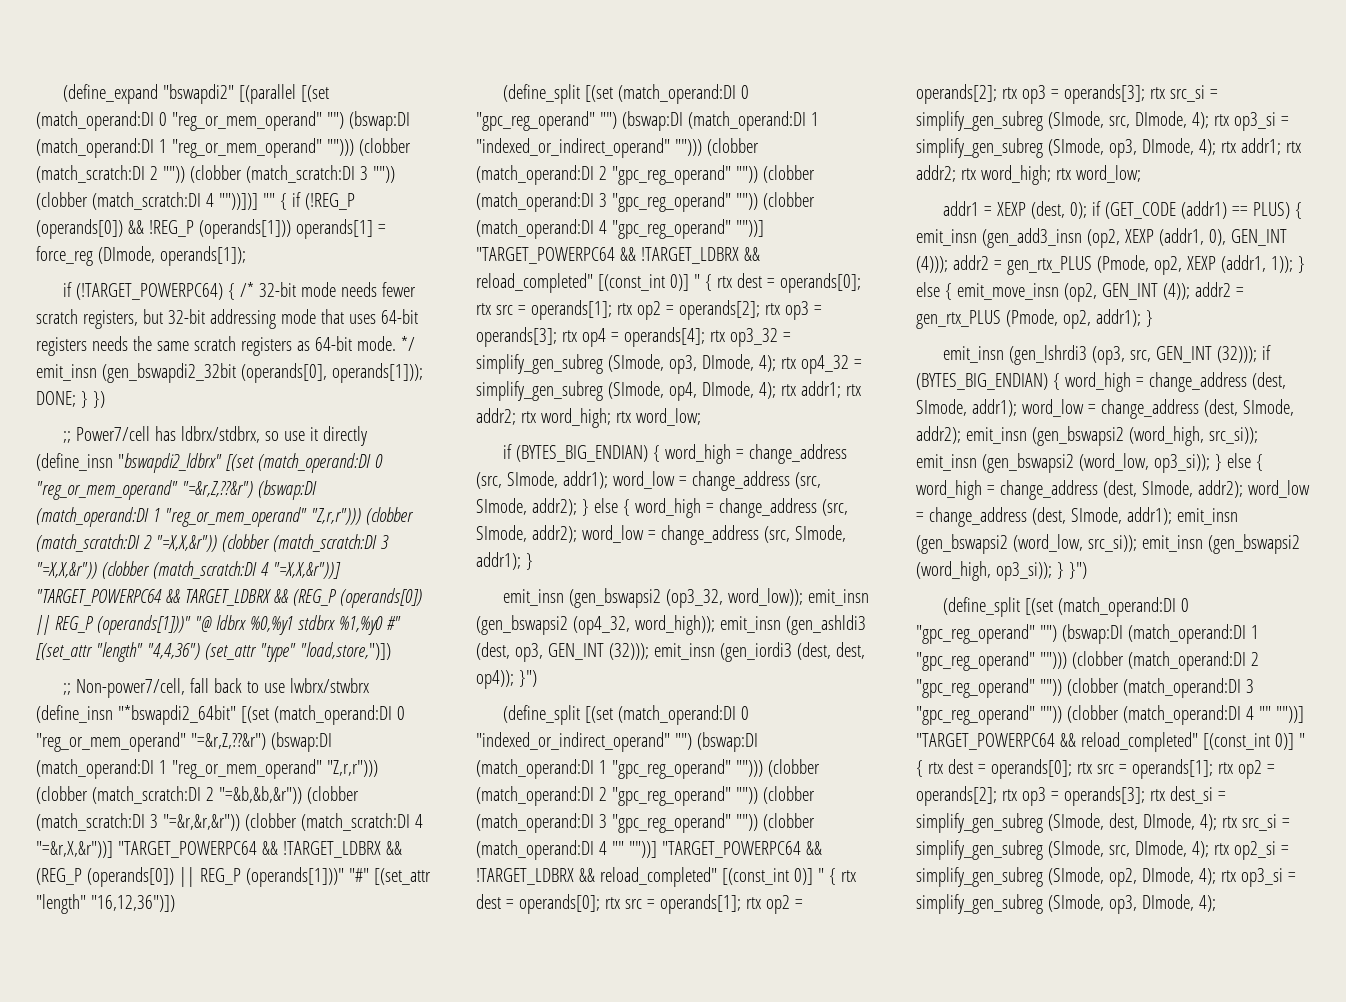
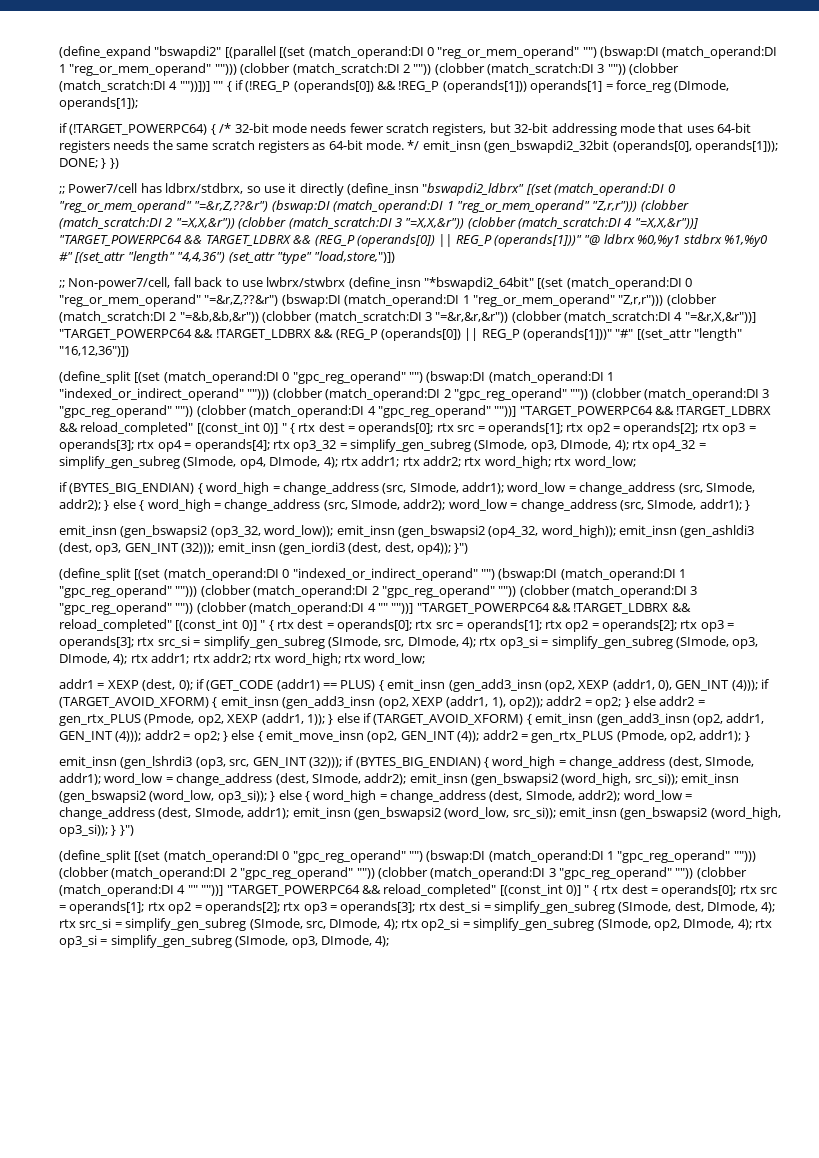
- addr1 = XEXP (dest, 0); if (GET_CODE (addr1) == PLUS) { emit_insn (gen_add3_insn (op2, XEXP (addr1, 0), GEN_INT (4))); addr2 = gen_rtx_PLUS (Pmode, op2, XEXP (addr1, 1)); } else { emit_move_insn (op2, GEN_INT (4)); addr2 = gen_rtx_PLUS (Pmode, op2, addr1); }
+ addr1 = XEXP (dest, 0); if (GET_CODE (addr1) == PLUS) { emit_insn (gen_add3_insn (op2, XEXP (addr1, 0), GEN_INT (4))); if (TARGET_AVOID_XFORM) { emit_insn (gen_add3_insn (op2, XEXP (addr1, 1), op2)); addr2 = op2; } else addr2 = gen_rtx_PLUS (Pmode, op2, XEXP (addr1, 1)); } else if (TARGET_AVOID_XFORM) { emit_insn (gen_add3_insn (op2, addr1, GEN_INT (4))); addr2 = op2; } else { emit_move_insn (op2, GEN_INT (4)); addr2 = gen_rtx_PLUS (Pmode, op2, addr1); }

